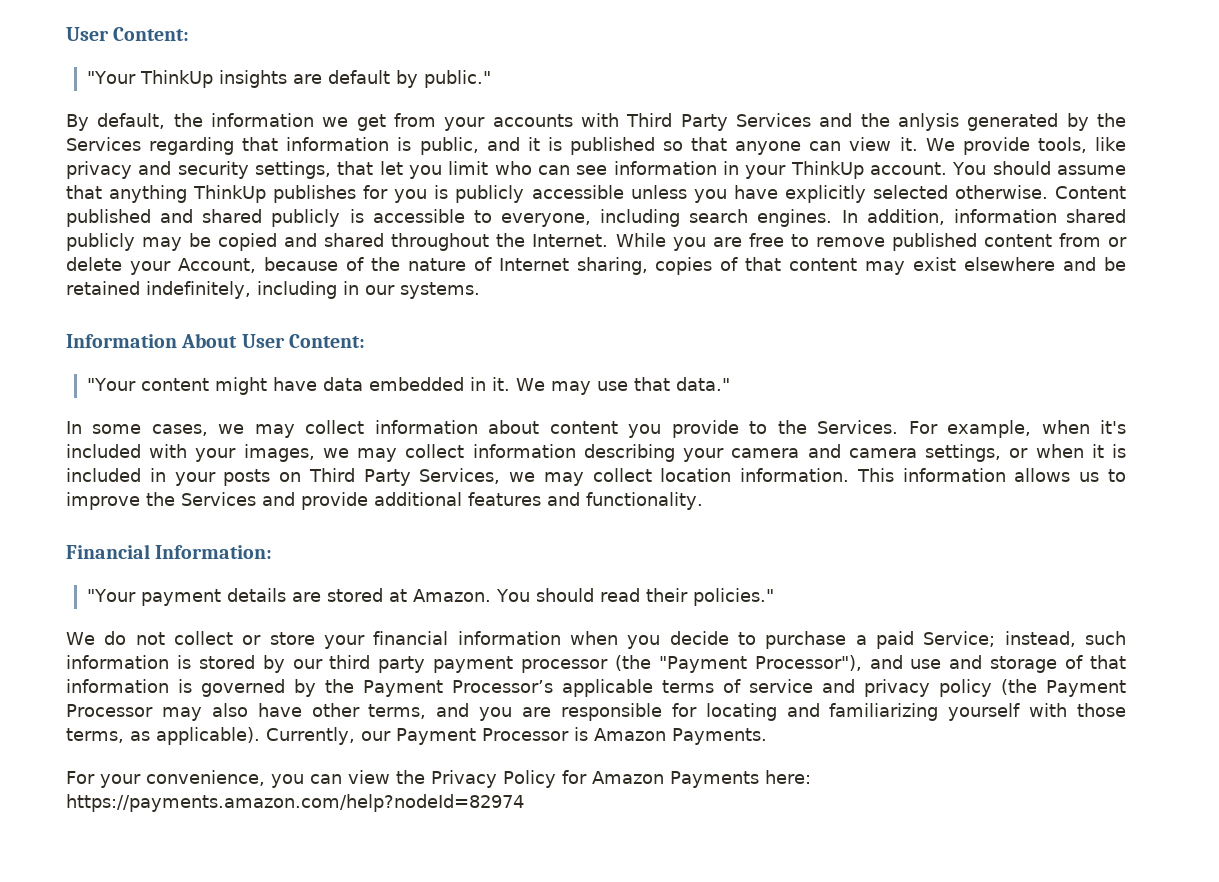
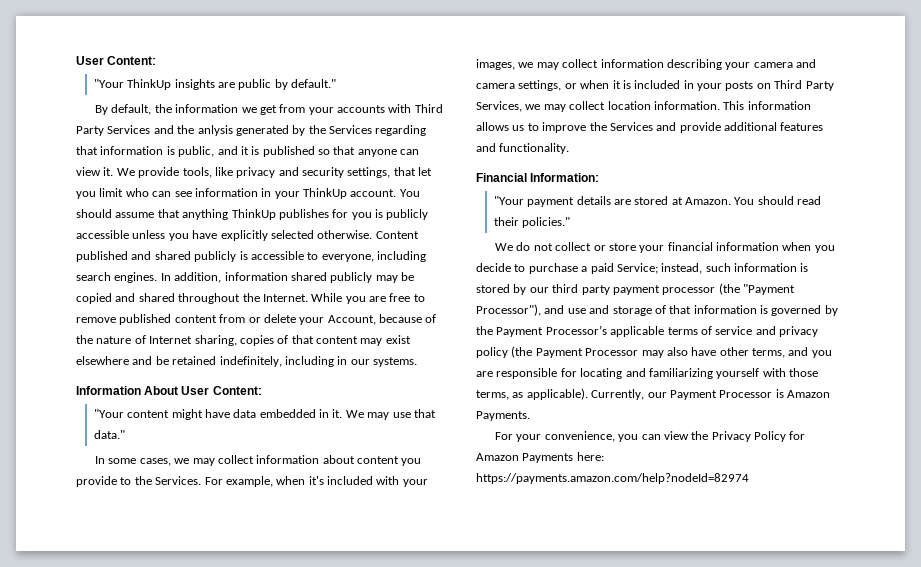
- "Your ThinkUp insights are default by public."
+ "Your ThinkUp insights are public by default."

